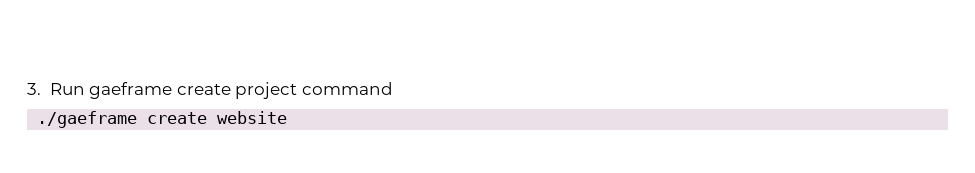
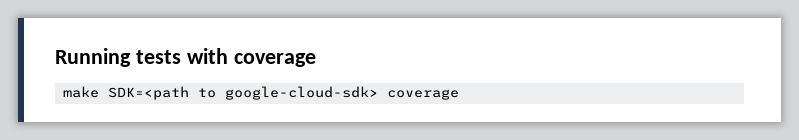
- 3. Run gaeframe create project command
- ./gaeframe create website
+ Running tests with coverage
+ make SDK=<path to google-cloud-sdk> coverage

